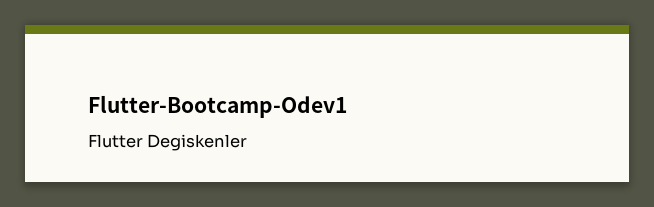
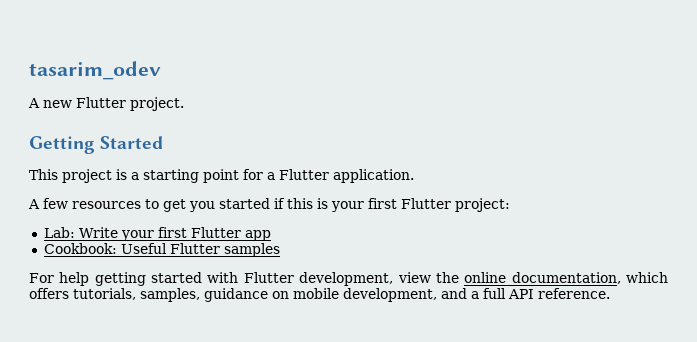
- Flutter-Bootcamp-Odev1
- Flutter Degiskenler
+ tasarim_odev
+ A new Flutter project.
+ Getting Started
+ This project is a starting point for a Flutter application.
+ A few resources to get you started if this is your first Flutter project:
+ Lab: Write your first Flutter app
+ Cookbook: Useful Flutter samples
+ For help getting started with Flutter development, view the online documentation, which offers tutorials, samples, guidance on mobile development, and a full API reference.

